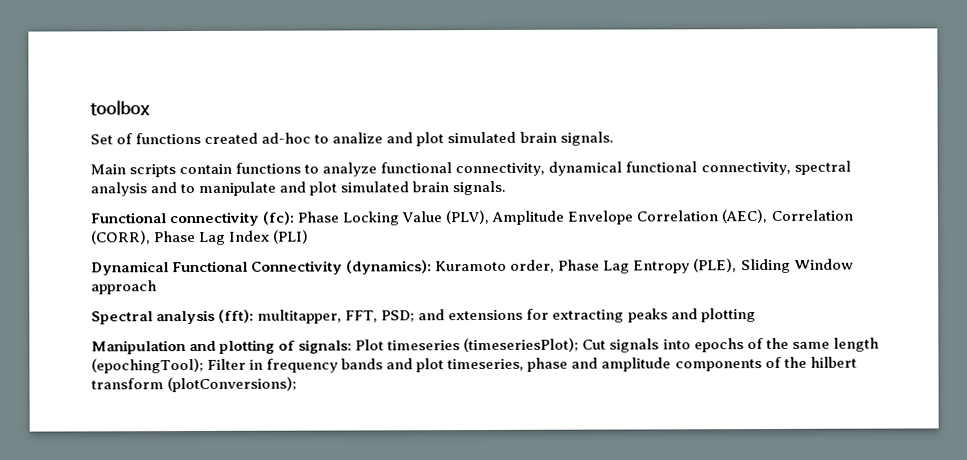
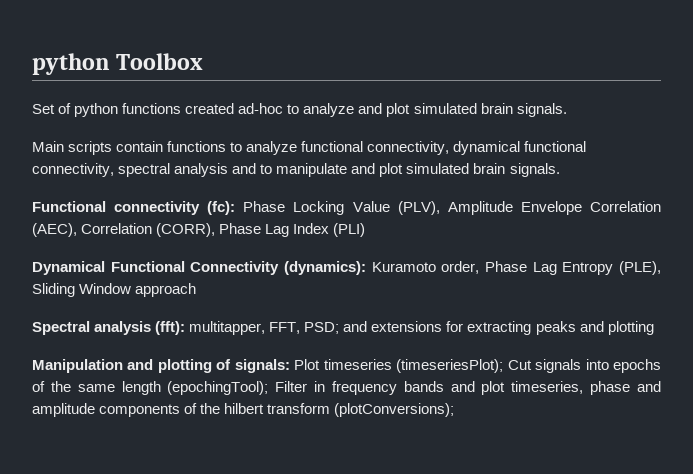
- toolbox
+ python Toolbox
- Set of functions created ad-hoc to analize and plot simulated brain signals.
+ Set of python functions created ad-hoc to analyze and plot simulated brain signals.

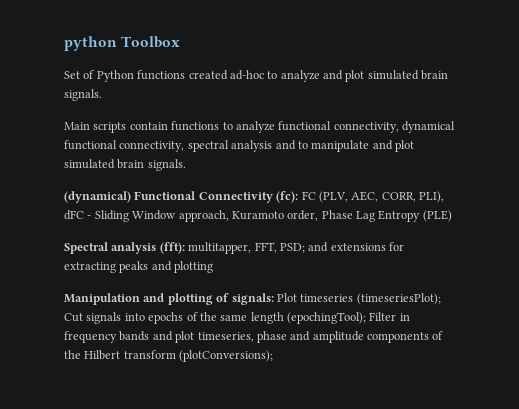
- Set of python functions created ad-hoc to analyze and plot simulated brain signals.
+ Set of Python functions created ad-hoc to analyze and plot simulated brain signals.
- Functional connectivity (fc): Phase Locking Value (PLV), Amplitude Envelope Correlation (AEC), Correlation (CORR), Phase Lag Index (PLI)
- Dynamical Functional Connectivity (dynamics): Kuramoto order, Phase Lag Entropy (PLE), Sliding Window approach
+ (dynamical) Functional Connectivity (fc): FC (PLV, AEC, CORR, PLI), dFC - Sliding Window approach, Kuramoto order, Phase Lag Entropy (PLE)
- Manipulation and plotting of signals: Plot timeseries (timeseriesPlot); Cut signals into epochs of the same length (epochingTool); Filter in frequency bands and plot timeseries, phase and amplitude components of the hilbert transform (plotConversions);
+ Manipulation and plotting of signals: Plot timeseries (timeseriesPlot); Cut signals into epochs of the same length (epochingTool); Filter in frequency bands and plot timeseries, phase and amplitude components of the Hilbert transform (plotConversions);

